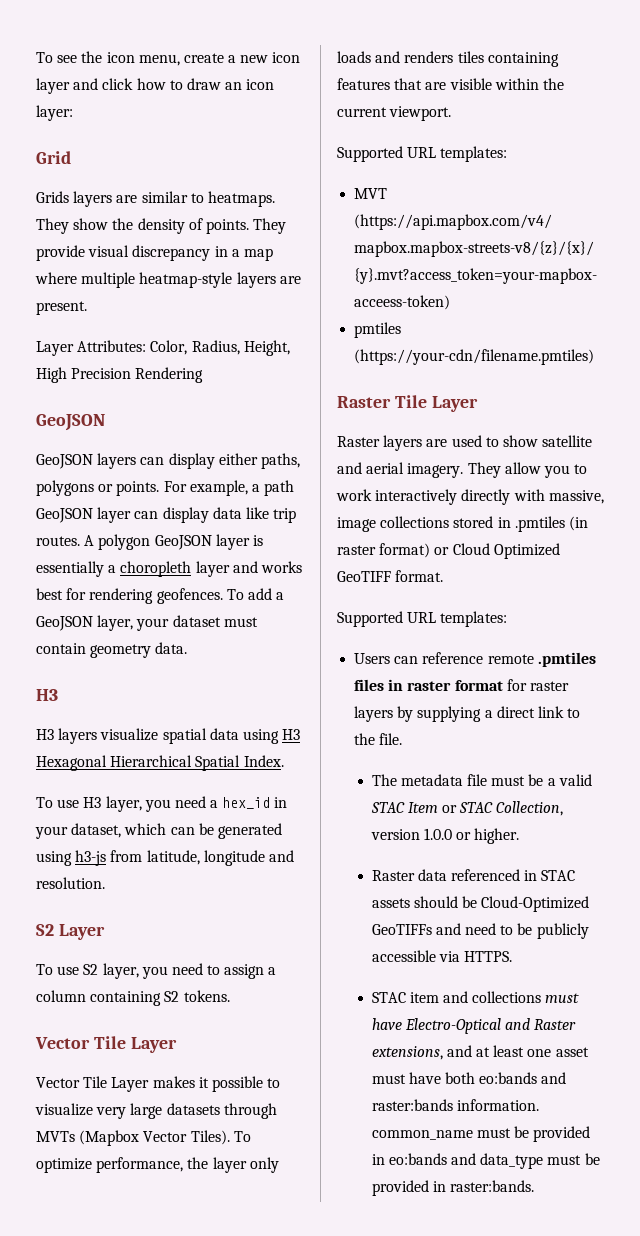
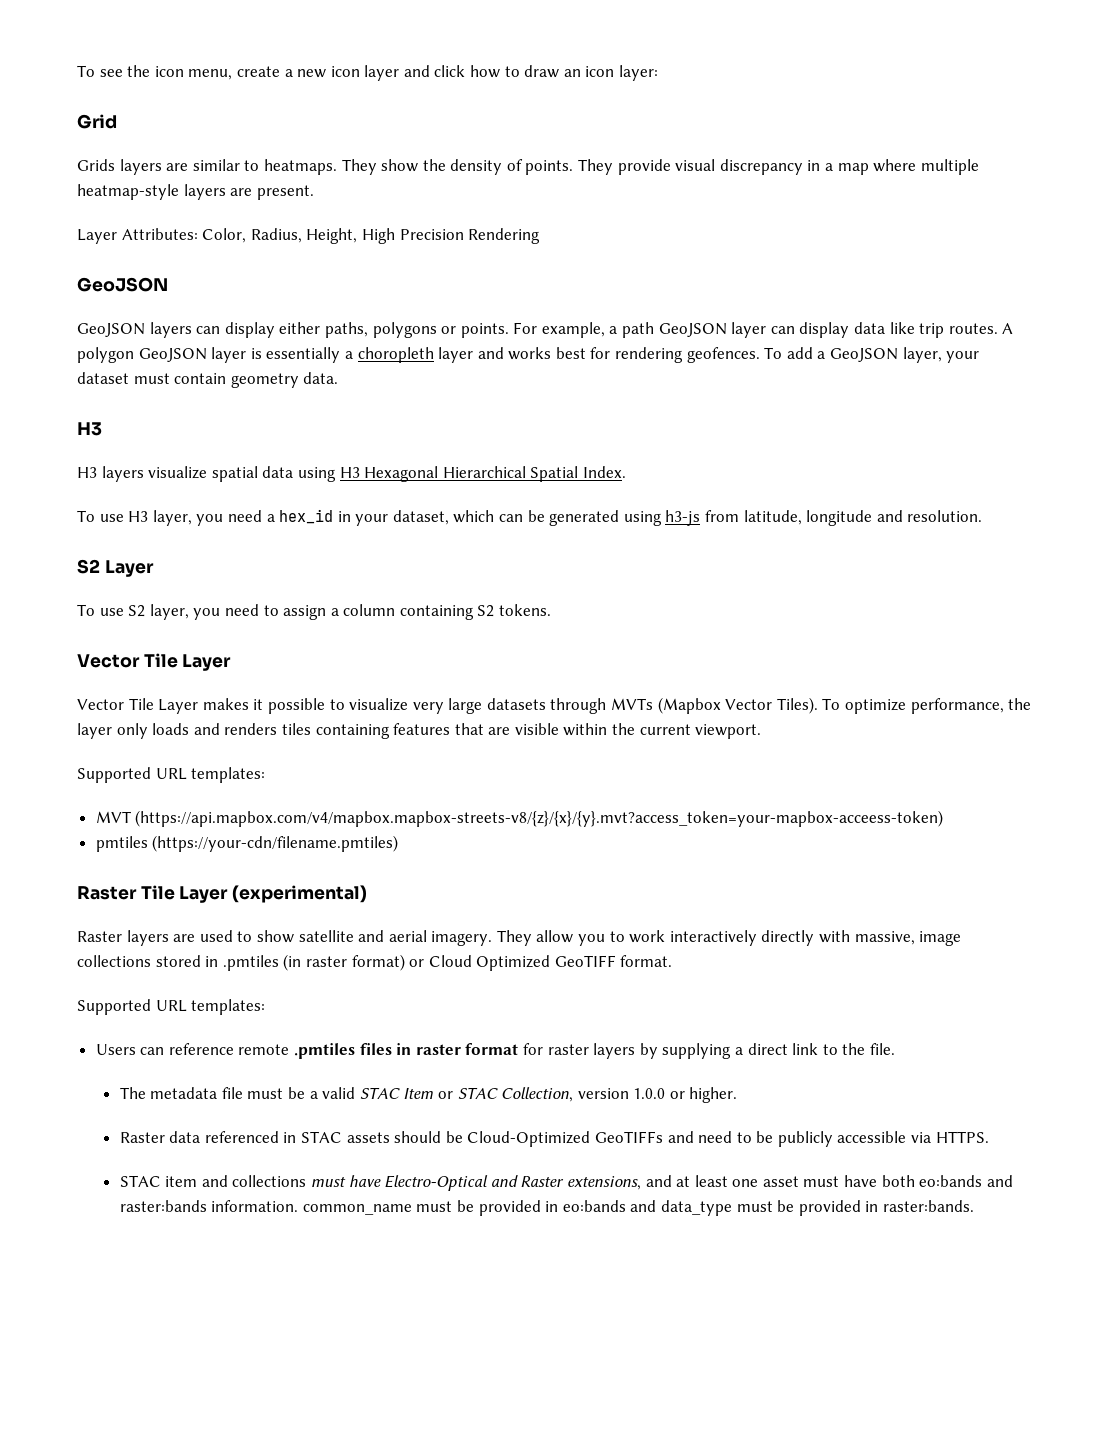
- Raster Tile Layer
+ Raster Tile Layer (experimental)

